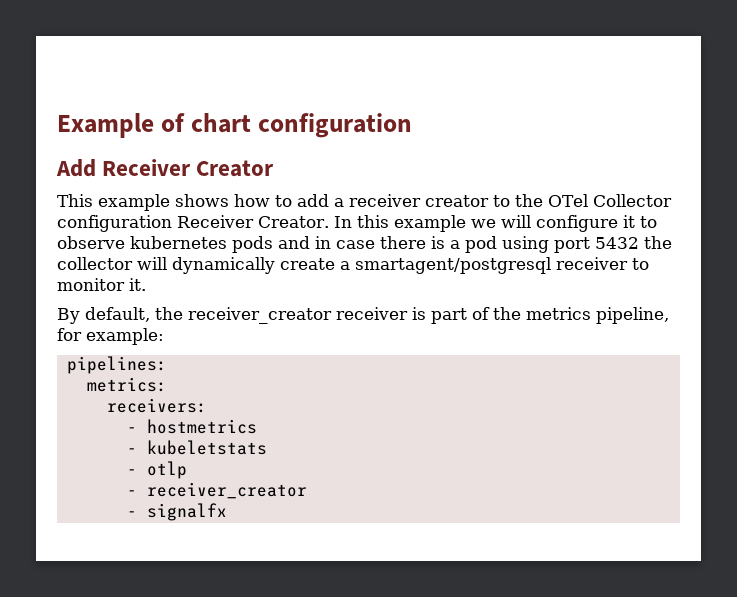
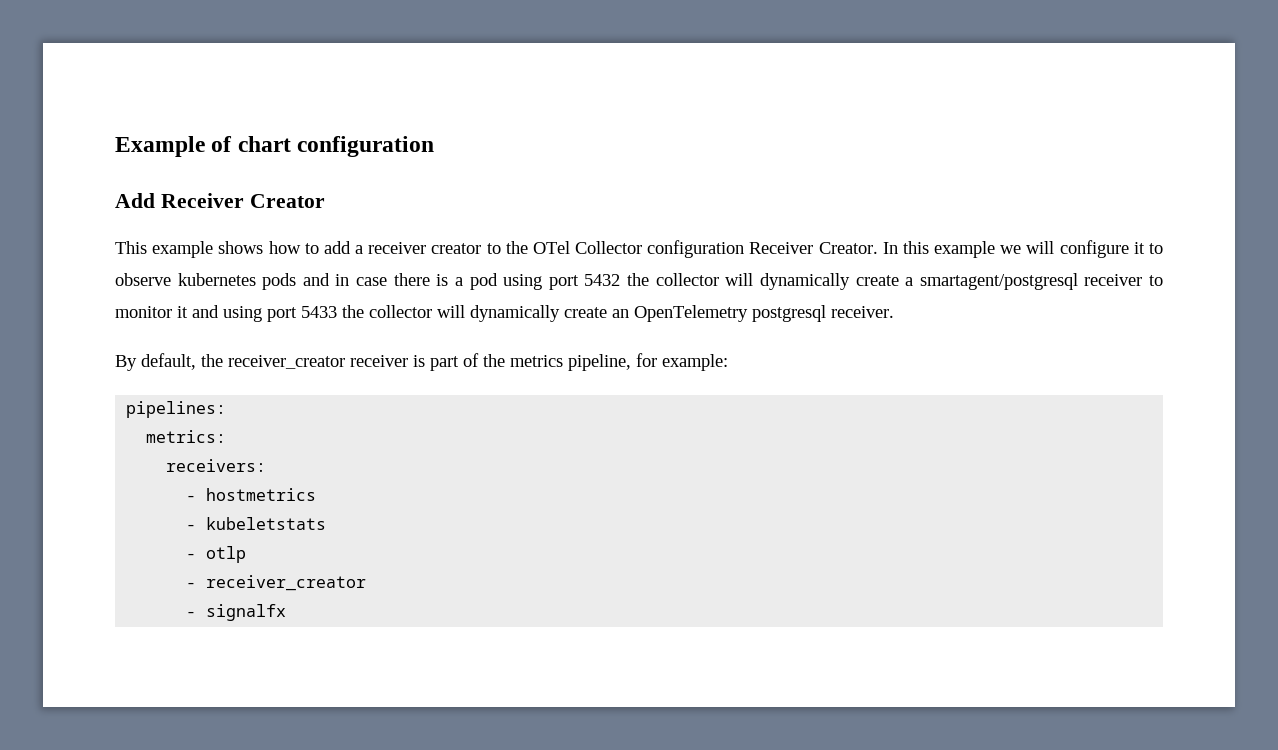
- In this example we will configure it to observe kubernetes pods and in case there is a pod using port 5432 the collector will dynamically create a smartagent/postgresql receiver to monitor it.
+ In this example we will configure it to observe kubernetes pods and in case there is a pod using port 5432 the collector will dynamically create a smartagent/postgresql receiver to monitor it and using port 5433 the collector will dynamically create an OpenTelemetry postgresql receiver.

